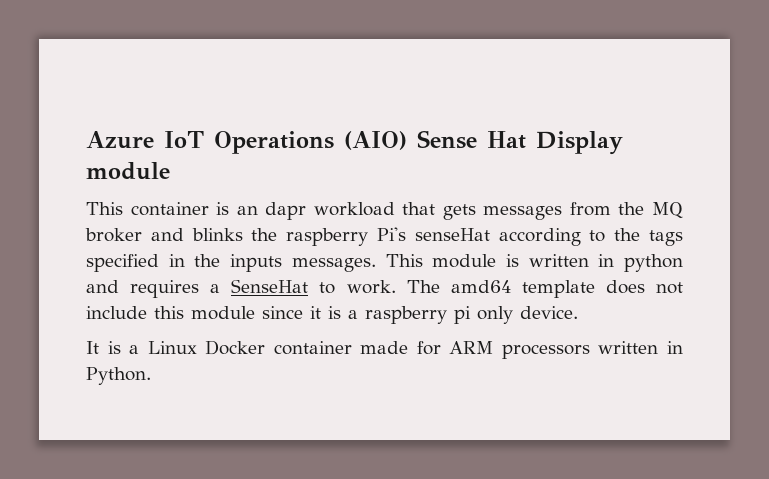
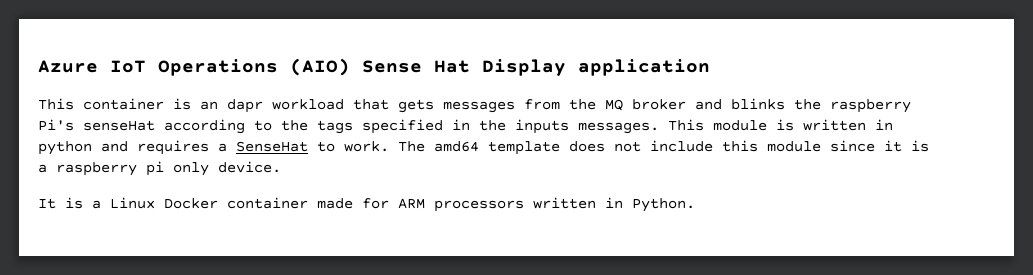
- Azure IoT Operations (AIO) Sense Hat Display module
+ Azure IoT Operations (AIO) Sense Hat Display application

